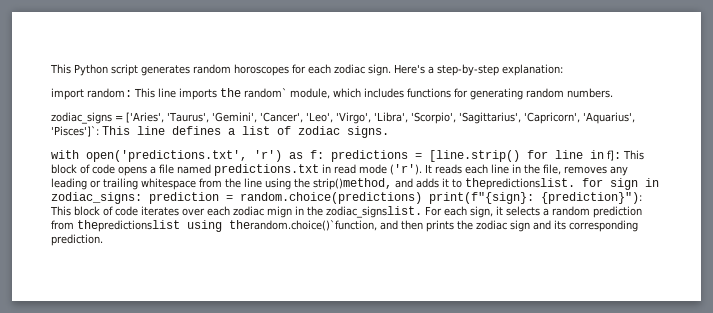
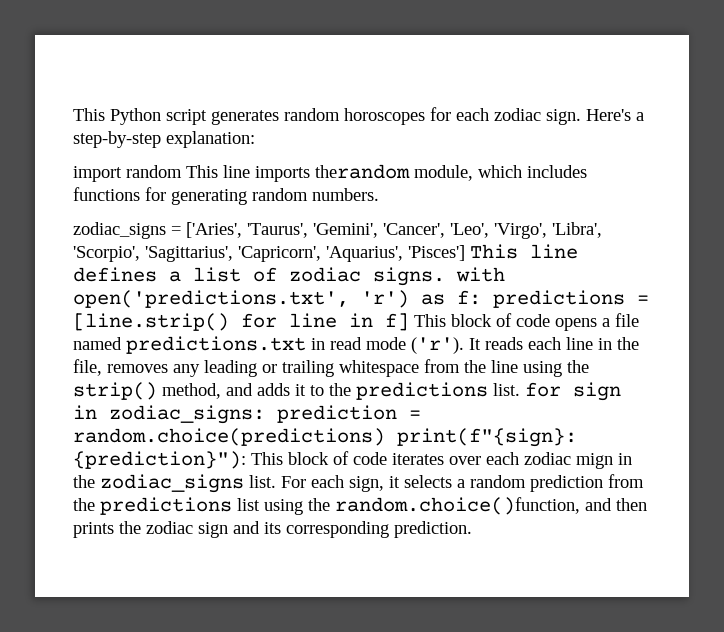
- import random: This line imports the random` module, which includes functions for generating random numbers.
+ import random This line imports therandom module, which includes functions for generating random numbers.
- zodiac_signs = ['Aries', 'Taurus', 'Gemini', 'Cancer', 'Leo', 'Virgo', 'Libra', 'Scorpio', 'Sagittarius', 'Capricorn', 'Aquarius', 'Pisces']`: This line defines a list of zodiac signs.
- with open('predictions.txt', 'r') as f: predictions = [line.strip() for line in f]: This block of code opens a file named predictions.txt in read mode ('r').
+ zodiac_signs = ['Aries', 'Taurus', 'Gemini', 'Cancer', 'Leo', 'Virgo', 'Libra', 'Scorpio', 'Sagittarius', 'Capricorn', 'Aquarius', 'Pisces'] This line defines a list of zodiac signs. with open('predictions.txt', 'r') as f: predictions = [line.strip() for line in f] This block of code opens a file named predictions.txt in read mode ('r').
- It reads each line in the file, removes any leading or trailing whitespace from the line using the strip()method, and adds it to thepredictionslist. for sign in zodiac_signs: prediction = random.choice(predictions) print(f"{sign}: {prediction}"): This block of code iterates over each zodiac mign in the zodiac_signslist.
+ It reads each line in the file, removes any leading or trailing whitespace from the line using the strip() method, and adds it to the predictions list. for sign in zodiac_signs: prediction = random.choice(predictions) print(f"{sign}: {prediction}"): This block of code iterates over each zodiac mign in the zodiac_signs list.
- For each sign, it selects a random prediction from thepredictionslist using therandom.choice()`function, and then prints the zodiac sign and its corresponding prediction.
+ For each sign, it selects a random prediction from the predictions list using the random.choice()function, and then prints the zodiac sign and its corresponding prediction.

